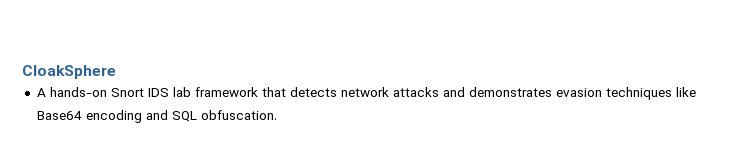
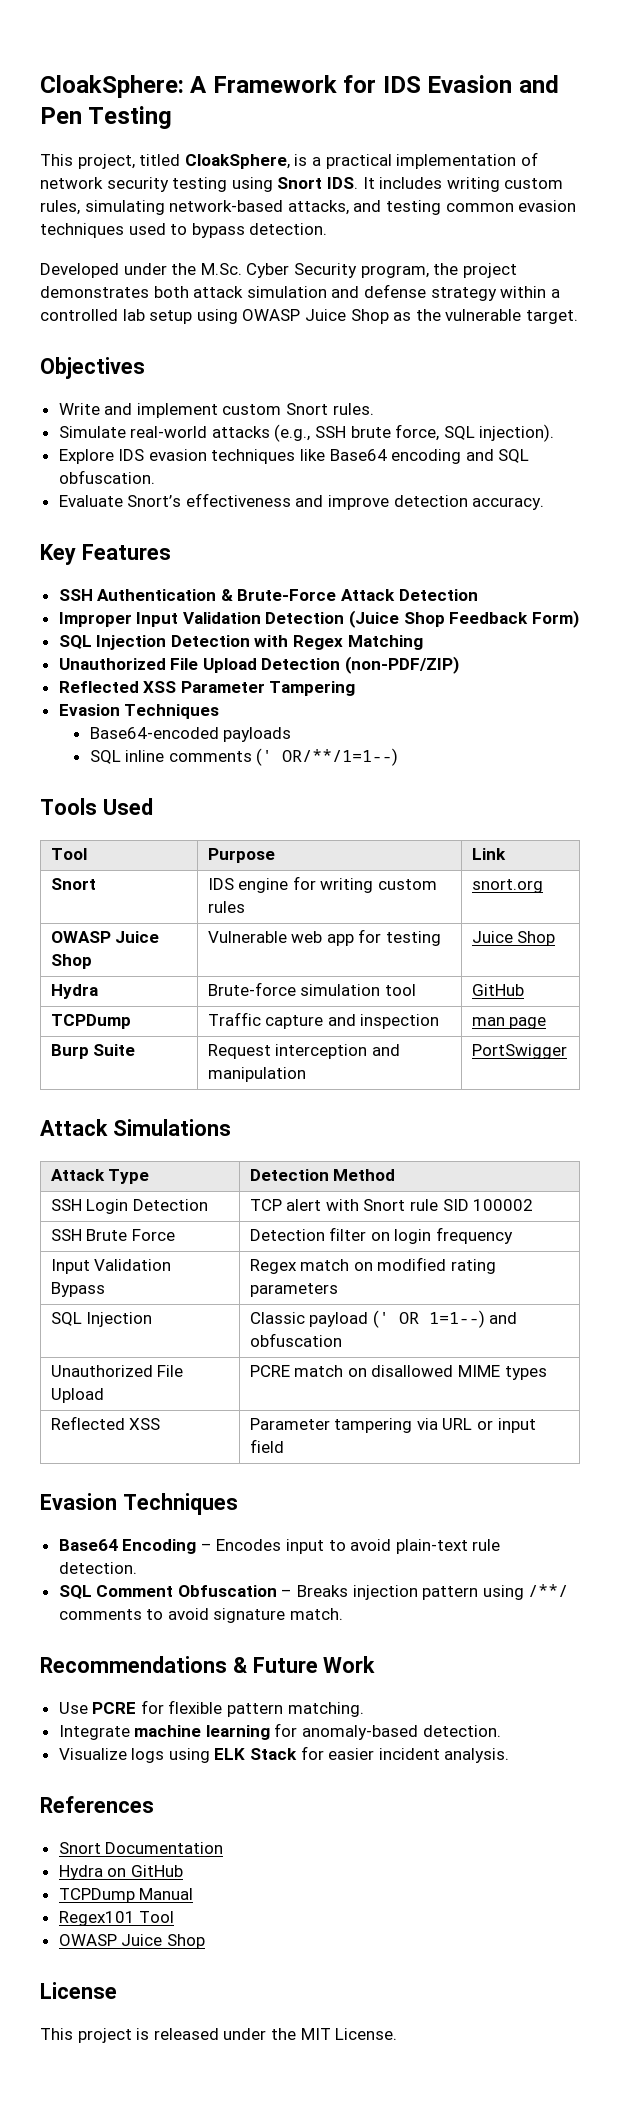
- CloakSphere
- A hands-on Snort IDS lab framework that detects network attacks and demonstrates evasion techniques like Base64 encoding and SQL obfuscation.
+ CloakSphere: A Framework for IDS Evasion and Pen Testing
+ This project, titled CloakSphere, is a practical implementation of network security testing using Snort IDS. It includes writing custom rules, simulating network-based attacks, and testing common evasion techniques used to bypass detection.
+ Developed under the M.Sc. Cyber Security program, the project demonstrates both attack simulation and defense strategy within a controlled lab setup using OWASP Juice Shop as the vulnerable target.
+ Objectives
+ Write and implement custom Snort rules.
+ Simulate real-world attacks (e.g., SSH brute force, SQL injection).
+ Explore IDS evasion techniques like Base64 encoding and SQL obfuscation.
+ Evaluate Snort’s effectiveness and improve detection accuracy.
+ Key Features
+ SSH Authentication & Brute-Force Attack Detection
+ Improper Input Validation Detection (Juice Shop Feedback Form)
+ SQL Injection Detection with Regex Matching
+ Unauthorized File Upload Detection (non-PDF/ZIP)
+ Reflected XSS Parameter Tampering
+ Evasion Techniques
+ Base64-encoded payloads
+ SQL inline comments (' OR/**/1=1--)
+ Tools Used
+ Tool | Purpose | Link
+ Snort | IDS engine for writing custom rules | snort.org
+ OWASP Juice Shop | Vulnerable web app for testing | Juice Shop
+ Hydra | Brute-force simulation tool | GitHub
+ TCPDump | Traffic capture and inspection | man page
+ Burp Suite | Request interception and manipulation | PortSwigger
+ Attack Simulations
+ Attack Type | Detection Method
+ SSH Login Detection | TCP alert with Snort rule SID 100002
+ SSH Brute Force | Detection filter on login frequency
+ Input Validation Bypass | Regex match on modified rating parameters
+ SQL Injection | Classic payload (' OR 1=1--) and obfuscation
+ Unauthorized File Upload | PCRE match on disallowed MIME types
+ Reflected XSS | Parameter tampering via URL or input field
+ Evasion Techniques
+ Base64 Encoding – Encodes input to avoid plain-text rule detection.
+ SQL Comment Obfuscation – Breaks injection pattern using /**/ comments to avoid signature match.
+ Recommendations & Future Work
+ Use PCRE for flexible pattern matching.
+ Integrate machine learning for anomaly-based detection.
+ Visualize logs using ELK Stack for easier incident analysis.
+ References
+ Snort Documentation
+ Hydra on GitHub
+ TCPDump Manual
+ Regex101 Tool
+ OWASP Juice Shop
+ License
+ This project is released under the MIT License.

